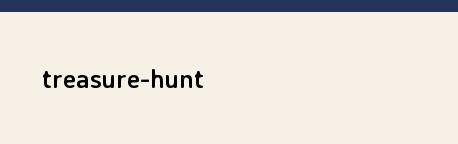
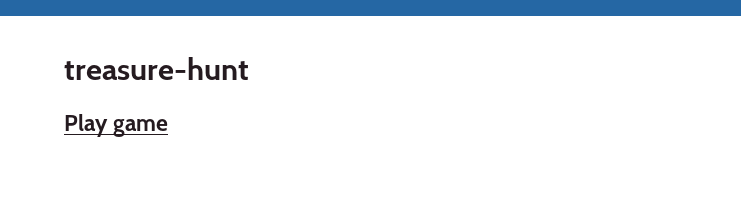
+ Play game

